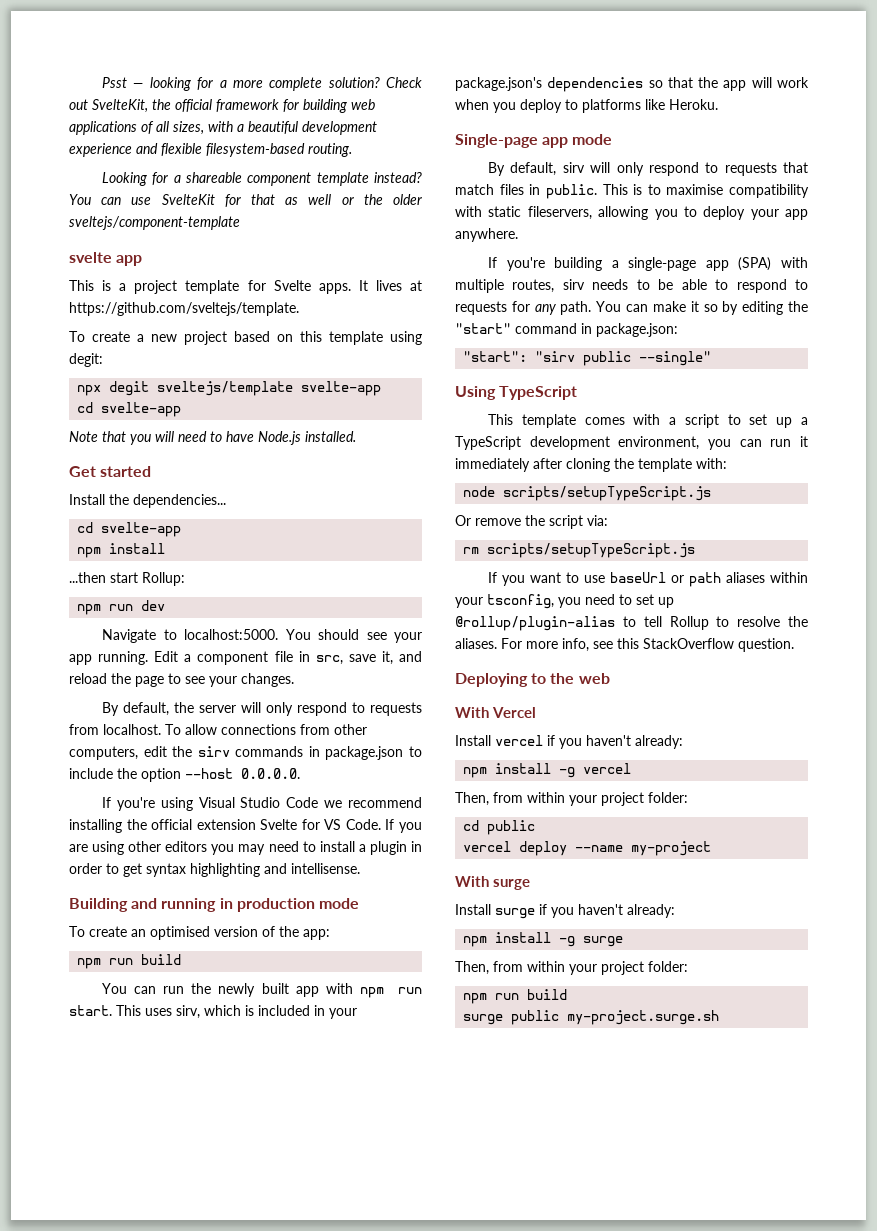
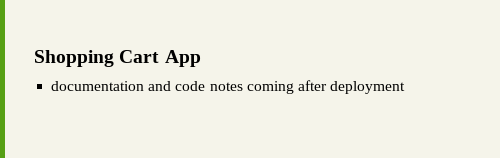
- Psst — looking for a more complete solution? Check out SvelteKit, the official framework for building web applications of all sizes, with a beautiful development experience and flexible filesystem-based routing.
- Looking for a shareable component template instead? You can use SvelteKit for that as well or the older sveltejs/component-template
- svelte app
- This is a project template for Svelte apps. It lives at https://github.com/sveltejs/template.
- To create a new project based on this template using degit:
- npx degit sveltejs/template svelte-app
- cd svelte-app
- Note that you will need to have Node.js installed.
- Get started
- Install the dependencies...
- cd svelte-app
- npm install
- ...then start Rollup:
- npm run dev
- Navigate to localhost:5000. You should see your app running. Edit a component file in src, save it, and reload the page to see your changes.
- By default, the server will only respond to requests from localhost. To allow connections from other computers, edit the sirv commands in package.json to include the option --host 0.0.0.0.
- If you're using Visual Studio Code we recommend installing the official extension Svelte for VS Code. If you are using other editors you may need to install a plugin in order to get syntax highlighting and intellisense.
- Building and running in production mode
- To create an optimised version of the app:
- npm run build
- You can run the newly built app with npm run start. This uses sirv, which is included in your package.json's dependencies so that the app will work when you deploy to platforms like Heroku.
- Single-page app mode
- By default, sirv will only respond to requests that match files in public. This is to maximise compatibility with static fileservers, allowing you to deploy your app anywhere.
- If you're building a single-page app (SPA) with multiple routes, sirv needs to be able to respond to requests for any path. You can make it so by editing the "start" command in package.json:
- "start": "sirv public --single"
- Using TypeScript
- This template comes with a script to set up a TypeScript development environment, you can run it immediately after cloning the template with:
- node scripts/setupTypeScript.js
- Or remove the script via:
- rm scripts/setupTypeScript.js
- If you want to use baseUrl or path aliases within your tsconfig, you need to set up @rollup/plugin-alias to tell Rollup to resolve the aliases. For more info, see this StackOverflow question.
- Deploying to the web
- With Vercel
- Install vercel if you haven't already:
- npm install -g vercel
- Then, from within your project folder:
- cd public
- vercel deploy --name my-project
- With surge
- Install surge if you haven't already:
- npm install -g surge
- Then, from within your project folder:
- npm run build
- surge public my-project.surge.sh
+ Shopping Cart App
+ documentation and code notes coming after deployment

